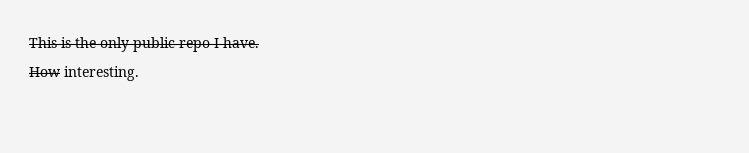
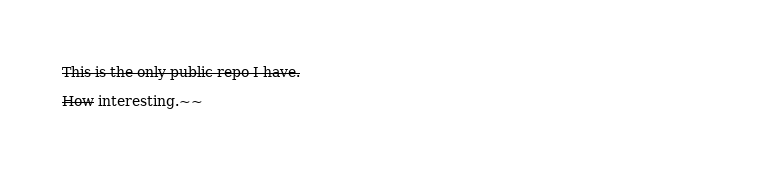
- How interesting.
+ How interesting.~~

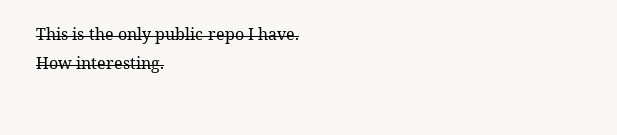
- How interesting.~~
+ How interesting.

